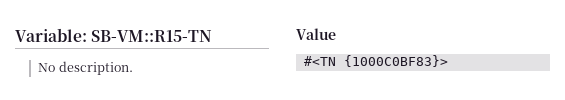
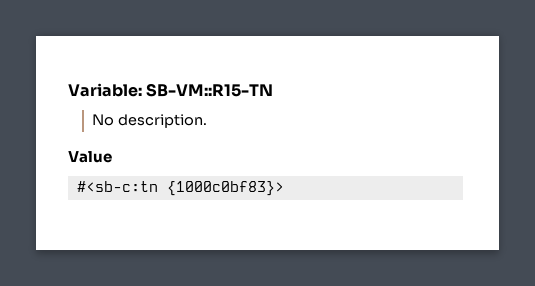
- #<TN {1000C0BF83}>
+ #<sb-c:tn {1000c0bf83}>

